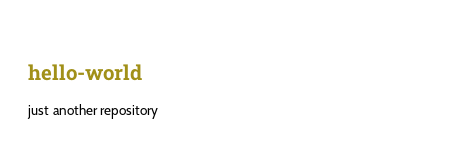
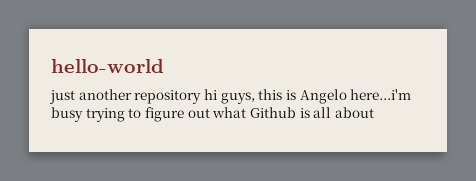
- just another repository
+ just another repository hi guys, this is Angelo here...i'm busy trying to figure out what Github is all about

